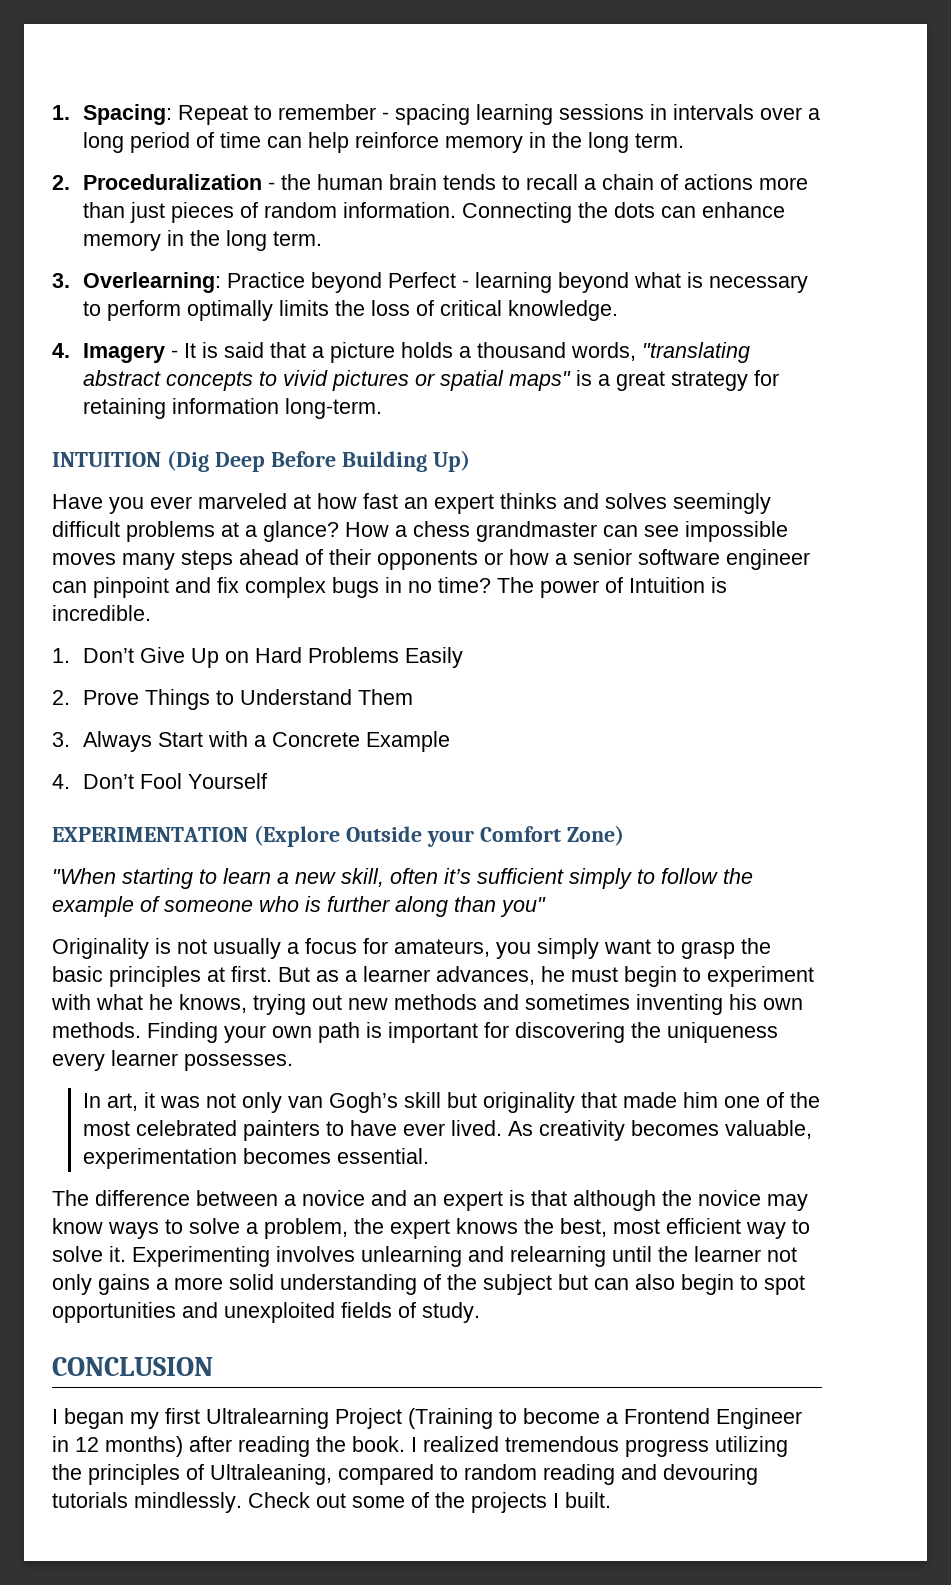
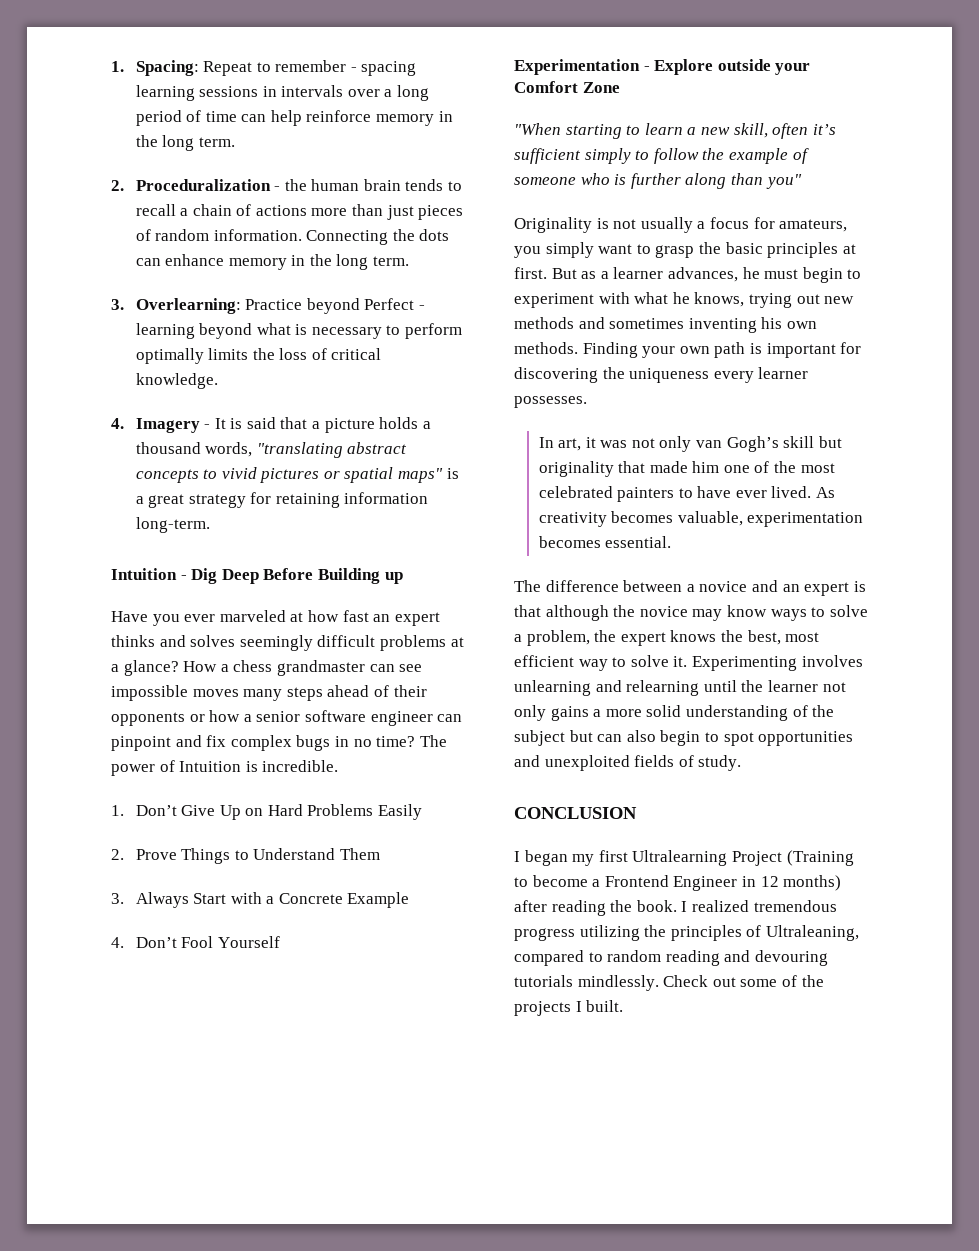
- INTUITION (Dig Deep Before Building Up)
+ Intuition - Dig Deep Before Building up
- EXPERIMENTATION (Explore Outside your Comfort Zone)
+ Experimentation - Explore outside your Comfort Zone

